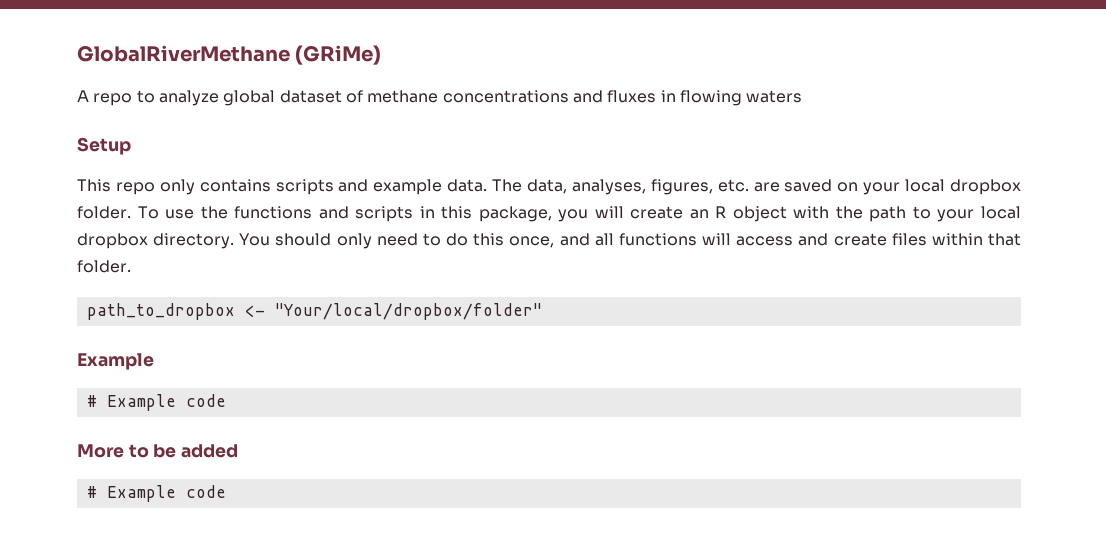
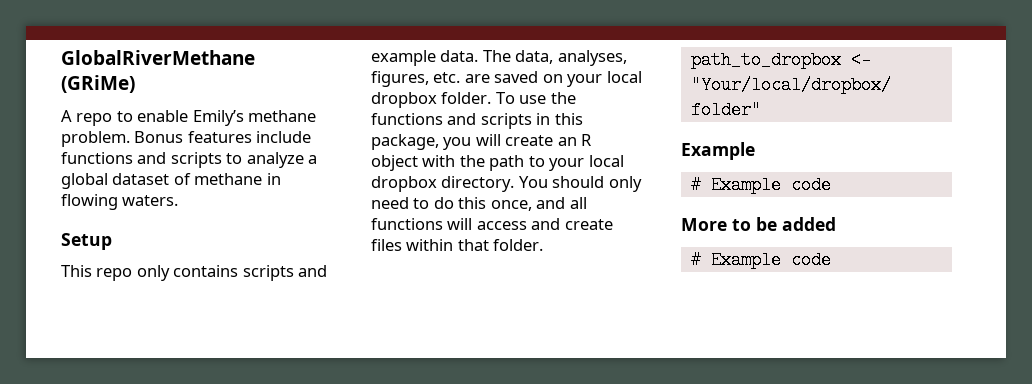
- A repo to analyze global dataset of methane concentrations and fluxes in flowing waters
+ A repo to enable Emily’s methane problem. Bonus features include functions and scripts to analyze a global dataset of methane in flowing waters.

